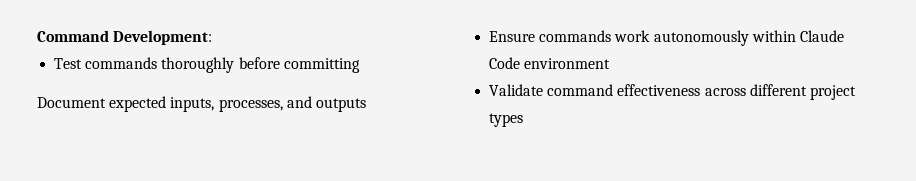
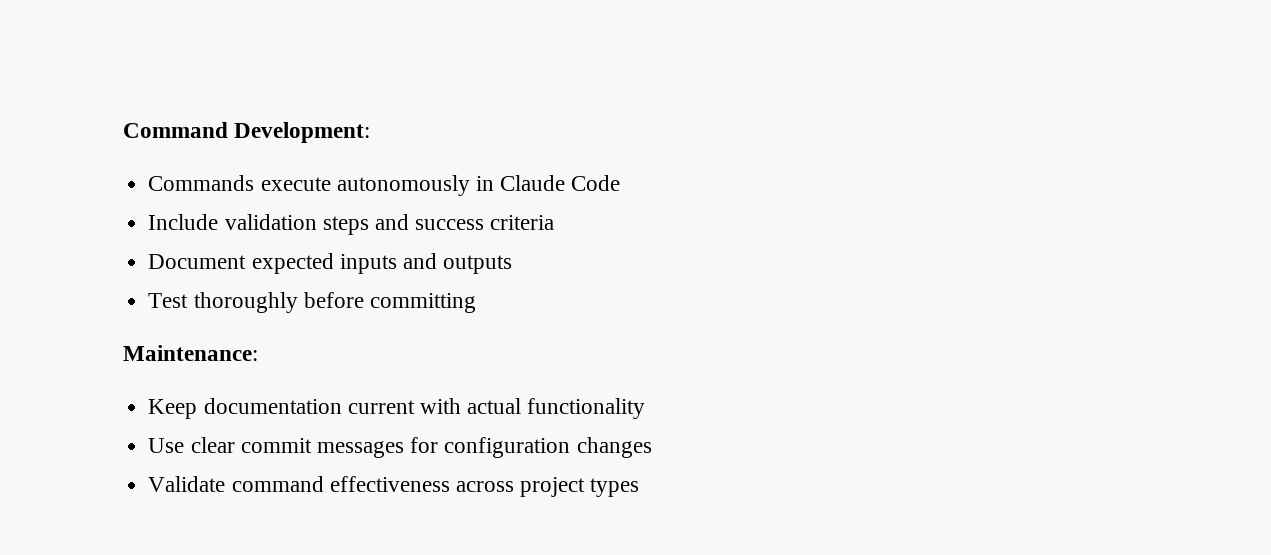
+ Commands execute autonomously in Claude Code
+ Include validation steps and success criteria
+ Document expected inputs and outputs
- Test commands thoroughly before committing
+ Test thoroughly before committing
- Document expected inputs, processes, and outputs
- Ensure commands work autonomously within Claude Code environment
+ Maintenance:
+ Keep documentation current with actual functionality
+ Use clear commit messages for configuration changes
- Validate command effectiveness across different project types
+ Validate command effectiveness across project types

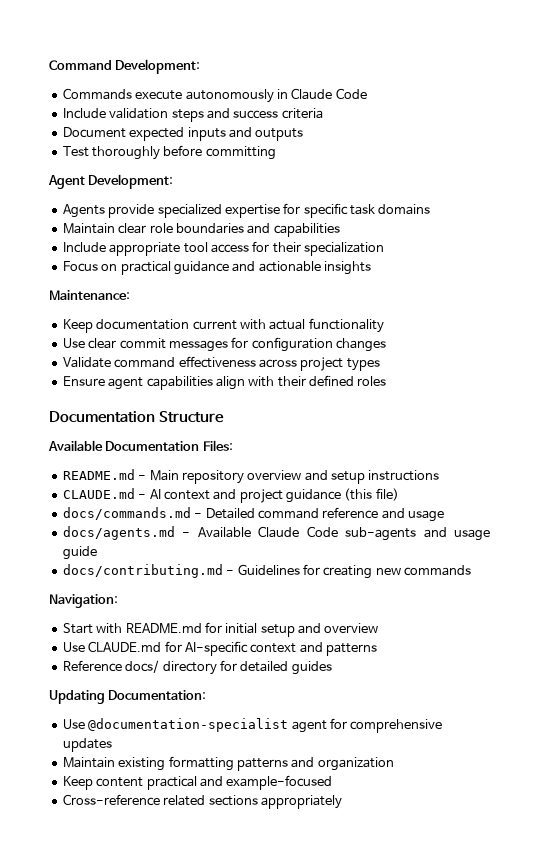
+ Agent Development:
+ Agents provide specialized expertise for specific task domains
+ Maintain clear role boundaries and capabilities
+ Include appropriate tool access for their specialization
+ Focus on practical guidance and actionable insights
+ Ensure agent capabilities align with their defined roles
+ Documentation Structure
+ Available Documentation Files:
+ README.md - Main repository overview and setup instructions
+ CLAUDE.md - AI context and project guidance (this file)
+ docs/commands.md - Detailed command reference and usage
+ docs/agents.md - Available Claude Code sub-agents and usage guide
+ docs/contributing.md - Guidelines for creating new commands
+ Navigation:
+ Start with README.md for initial setup and overview
+ Use CLAUDE.md for AI-specific context and patterns
+ Reference docs/ directory for detailed guides
+ Updating Documentation:
+ Use @documentation-specialist agent for comprehensive updates
+ Maintain existing formatting patterns and organization
+ Keep content practical and example-focused
+ Cross-reference related sections appropriately

